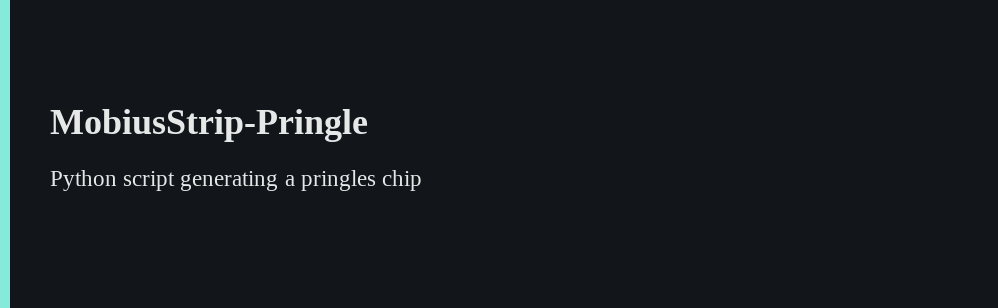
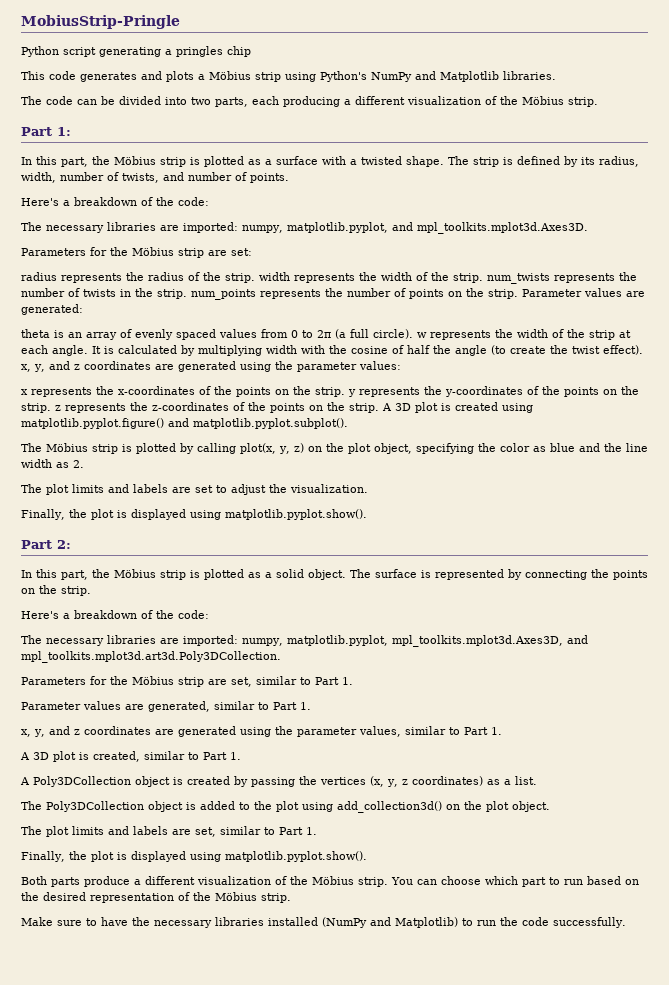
+ This code generates and plots a Möbius strip using Python's NumPy and Matplotlib libraries.
+ The code can be divided into two parts, each producing a different visualization of the Möbius strip.
+ Part 1:
+ In this part, the Möbius strip is plotted as a surface with a twisted shape. The strip is defined by its radius, width, number of twists, and number of points.
+ Here's a breakdown of the code:
+ The necessary libraries are imported: numpy, matplotlib.pyplot, and mpl_toolkits.mplot3d.Axes3D.
+ Parameters for the Möbius strip are set:
+ radius represents the radius of the strip. width represents the width of the strip. num_twists represents the number of twists in the strip. num_points represents the number of points on the strip. Parameter values are generated:
+ theta is an array of evenly spaced values from 0 to 2π (a full circle). w represents the width of the strip at each angle. It is calculated by multiplying width with the cosine of half the angle (to create the twist effect). x, y, and z coordinates are generated using the parameter values:
+ x represents the x-coordinates of the points on the strip. y represents the y-coordinates of the points on the strip. z represents the z-coordinates of the points on the strip. A 3D plot is created using matplotlib.pyplot.figure() and matplotlib.pyplot.subplot().
+ The Möbius strip is plotted by calling plot(x, y, z) on the plot object, specifying the color as blue and the line width as 2.
+ The plot limits and labels are set to adjust the visualization.
+ Finally, the plot is displayed using matplotlib.pyplot.show().
+ Part 2:
+ In this part, the Möbius strip is plotted as a solid object. The surface is represented by connecting the points on the strip.
+ Here's a breakdown of the code:
+ The necessary libraries are imported: numpy, matplotlib.pyplot, mpl_toolkits.mplot3d.Axes3D, and mpl_toolkits.mplot3d.art3d.Poly3DCollection.
+ Parameters for the Möbius strip are set, similar to Part 1.
+ Parameter values are generated, similar to Part 1.
+ x, y, and z coordinates are generated using the parameter values, similar to Part 1.
+ A 3D plot is created, similar to Part 1.
+ A Poly3DCollection object is created by passing the vertices (x, y, z coordinates) as a list.
+ The Poly3DCollection object is added to the plot using add_collection3d() on the plot object.
+ The plot limits and labels are set, similar to Part 1.
+ Finally, the plot is displayed using matplotlib.pyplot.show().
+ Both parts produce a different visualization of the Möbius strip. You can choose which part to run based on the desired representation of the Möbius strip.
+ Make sure to have the necessary libraries installed (NumPy and Matplotlib) to run the code successfully.

